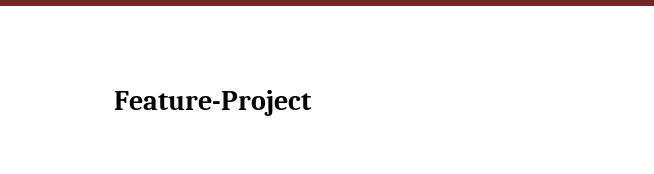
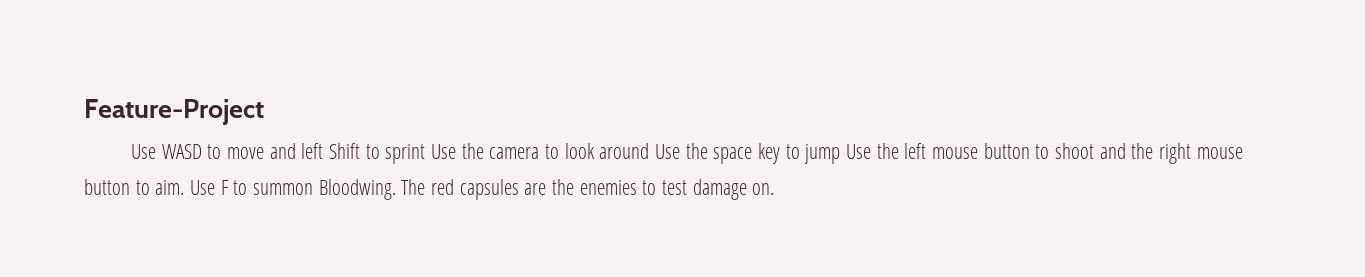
+ Use WASD to move and left Shift to sprint Use the camera to look around Use the space key to jump Use the left mouse button to shoot and the right mouse button to aim. Use F to summon Bloodwing. The red capsules are the enemies to test damage on.

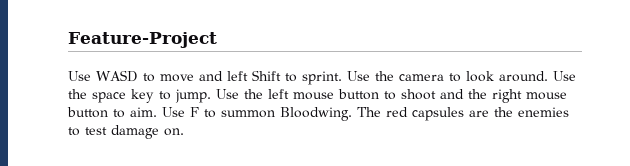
- Use WASD to move and left Shift to sprint Use the camera to look around Use the space key to jump Use the left mouse button to shoot and the right mouse button to aim.
+ Use WASD to move and left Shift to sprint. Use the camera to look around. Use the space key to jump. Use the left mouse button to shoot and the right mouse button to aim.

